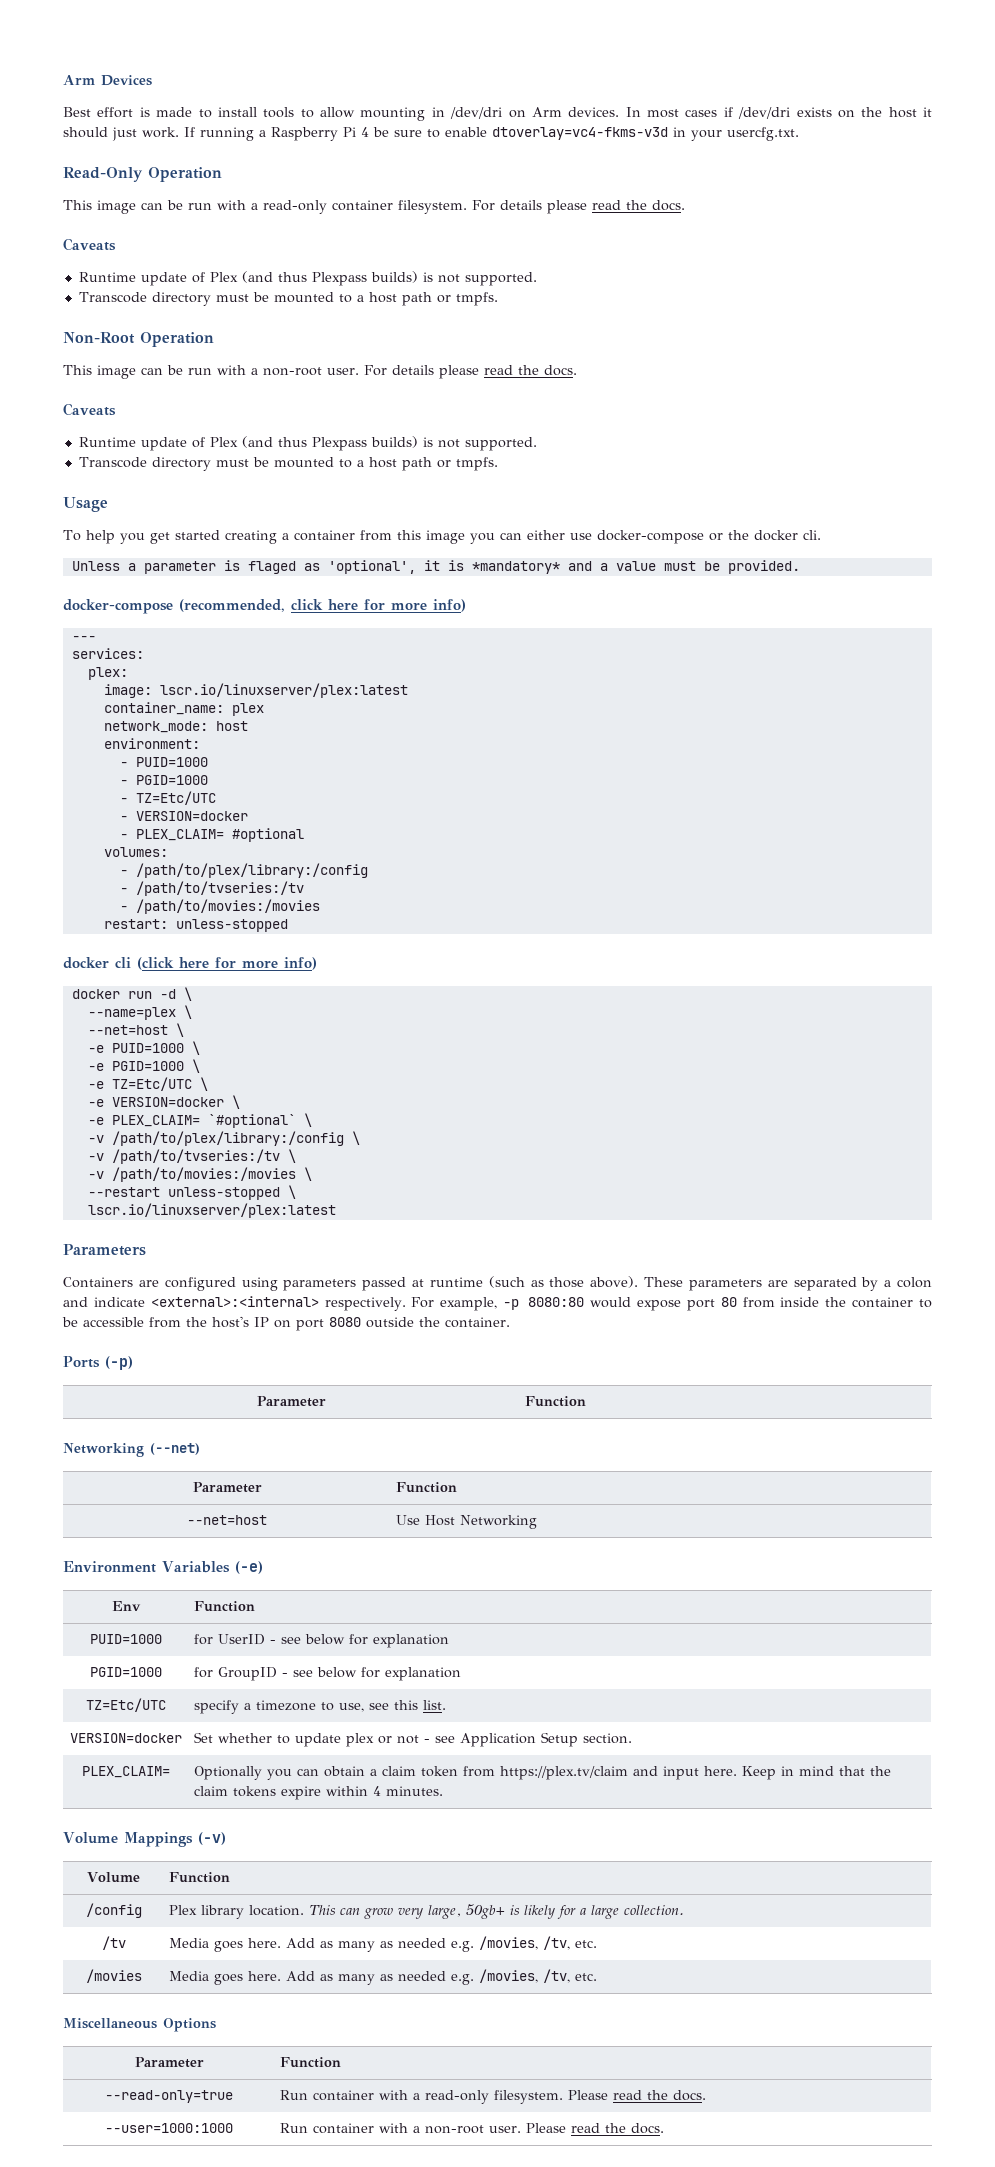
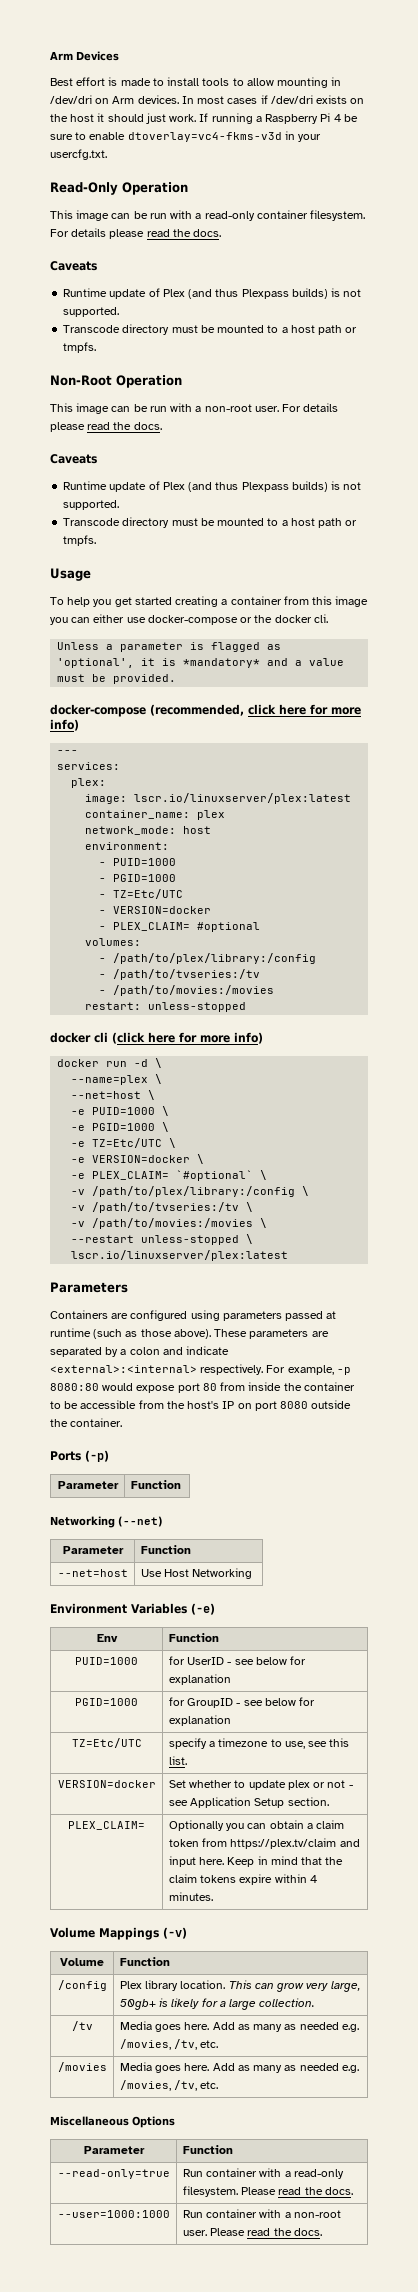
- Unless a parameter is flaged as 'optional', it is *mandatory* and a value must be provided.
+ Unless a parameter is flagged as 'optional', it is *mandatory* and a value must be provided.

